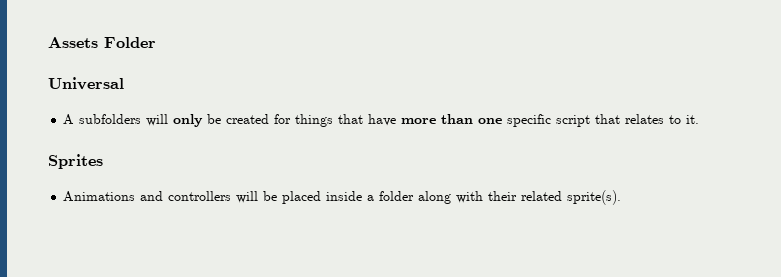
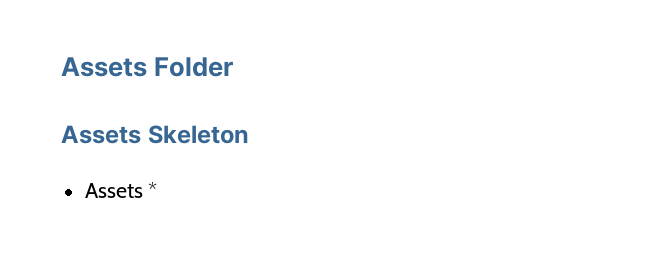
- Universal
- A subfolders will only be created for things that have more than one specific script that relates to it.
- Sprites
- Animations and controllers will be placed inside a folder along with their related sprite(s).
+ Assets Skeleton
+ Assets *

